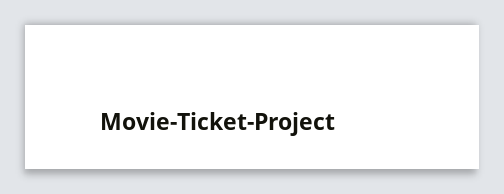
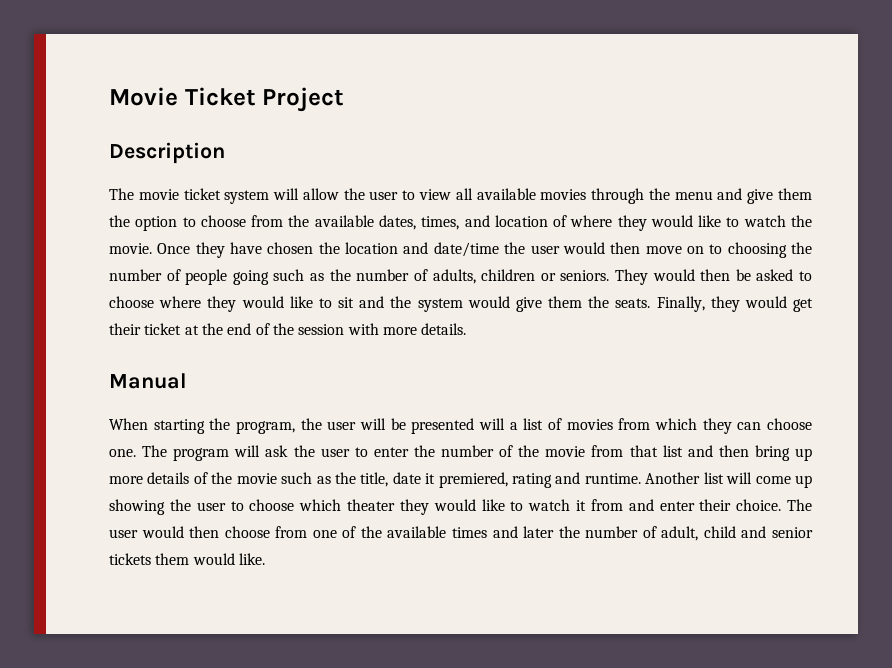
- Movie-Ticket-Project
+ Movie Ticket Project
+ Description
+ The movie ticket system will allow the user to view all available movies through the menu and give them the option to choose from the available dates, times, and location of where they would like to watch the movie. Once they have chosen the location and date/time the user would then move on to choosing the number of people going such as the number of adults, children or seniors. They would then be asked to choose where they would like to sit and the system would give them the seats. Finally, they would get their ticket at the end of the session with more details.
+ Manual
+ When starting the program, the user will be presented will a list of movies from which they can choose one. The program will ask the user to enter the number of the movie from that list and then bring up more details of the movie such as the title, date it premiered, rating and runtime. Another list will come up showing the user to choose which theater they would like to watch it from and enter their choice. The user would then choose from one of the available times and later the number of adult, child and senior tickets them would like.

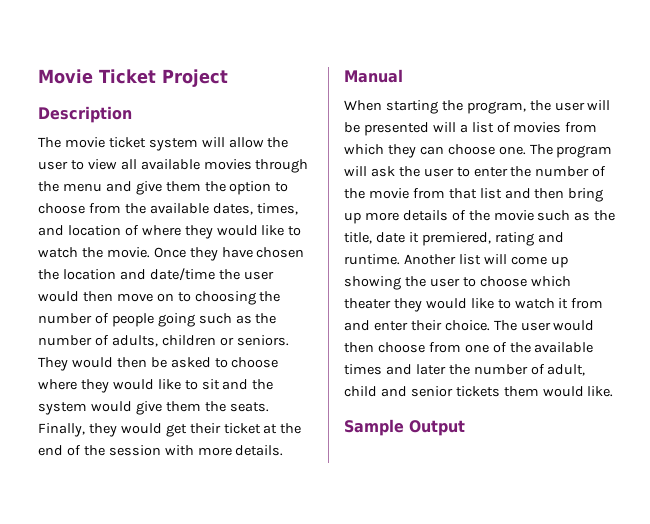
+ Sample Output

